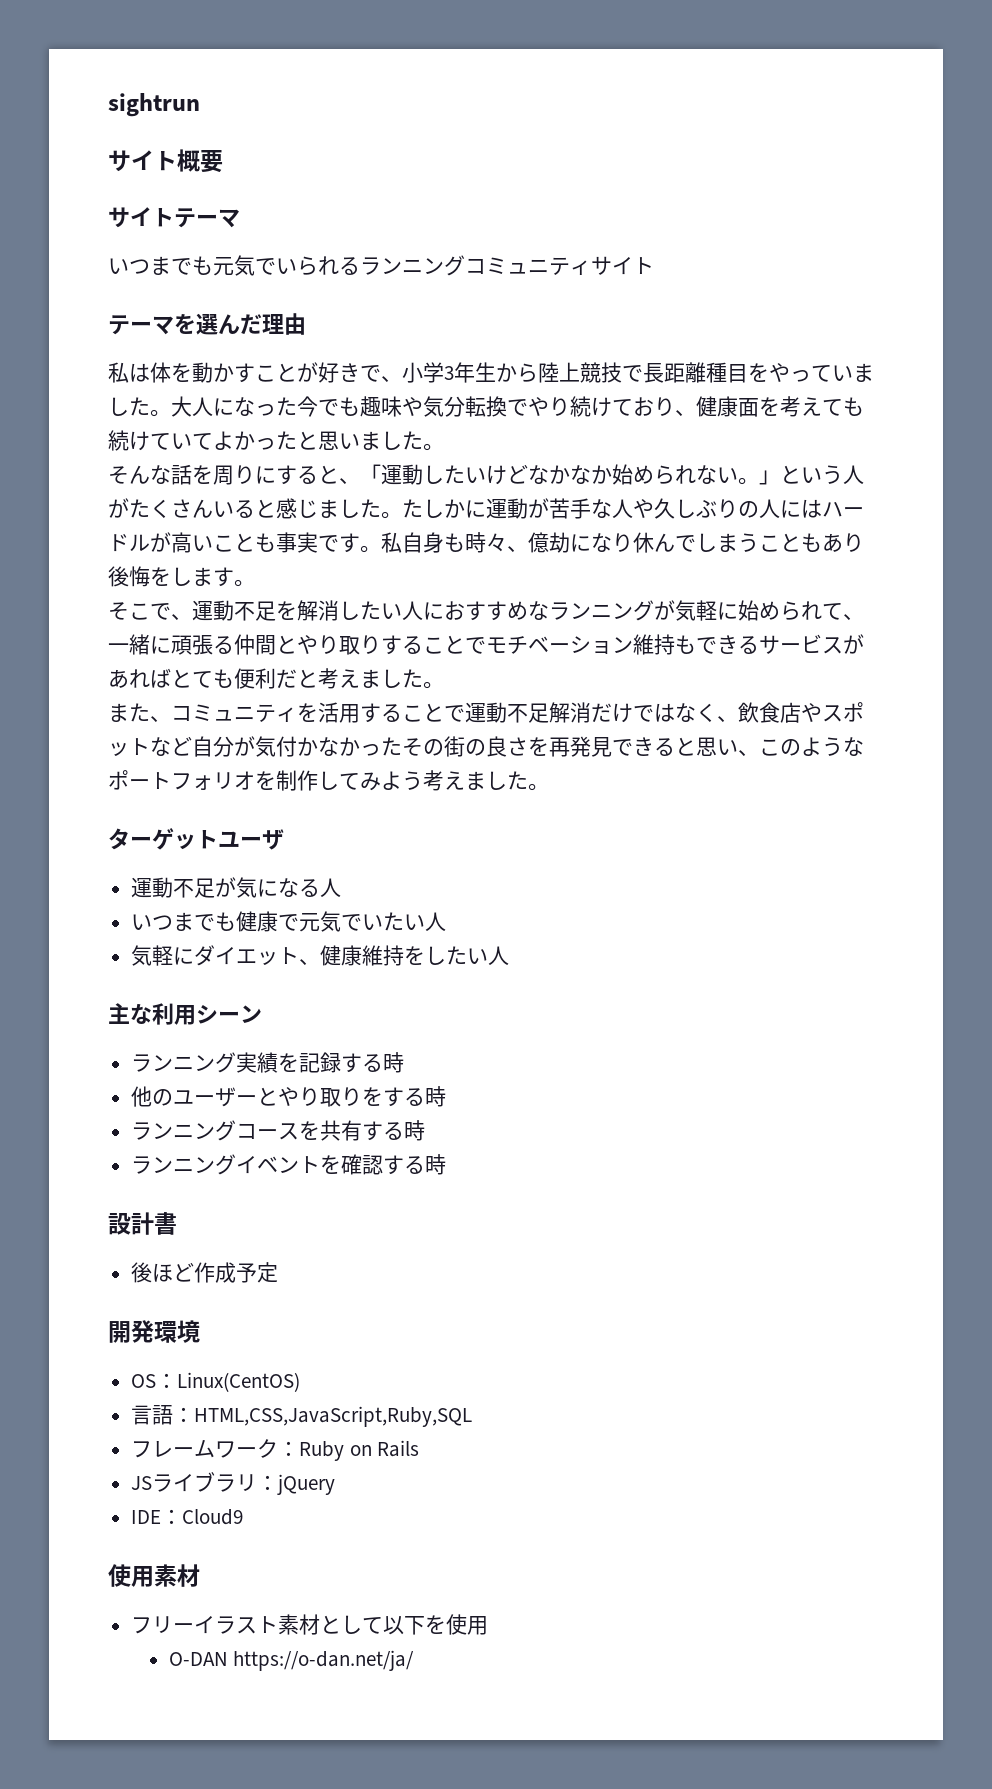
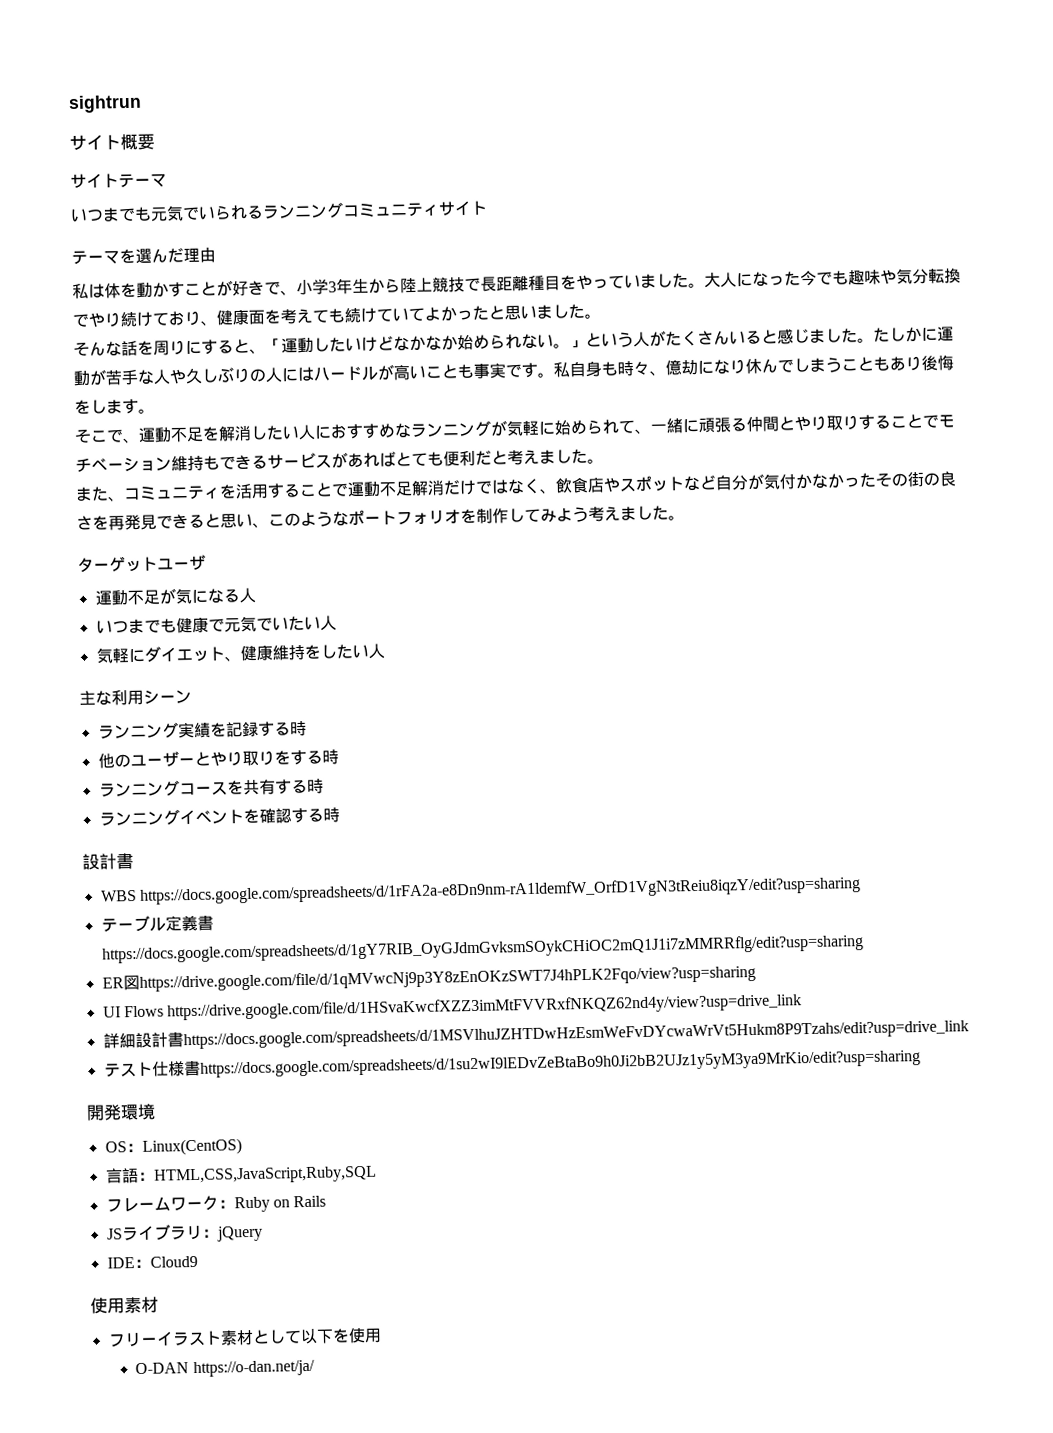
- 後ほど作成予定
+ WBS https://docs.google.com/spreadsheets/d/1rFA2a-e8Dn9nm-rA1ldemfW_OrfD1VgN3tReiu8iqzY/edit?usp=sharing
+ テーブル定義書https://docs.google.com/spreadsheets/d/1gY7RIB_OyGJdmGvksmSOykCHiOC2mQ1J1i7zMMRRflg/edit?usp=sharing
+ ER図https://drive.google.com/file/d/1qMVwcNj9p3Y8zEnOKzSWT7J4hPLK2Fqo/view?usp=sharing
+ UI Flows https://drive.google.com/file/d/1HSvaKwcfXZZ3imMtFVVRxfNKQZ62nd4y/view?usp=drive_link
+ 詳細設計書https://docs.google.com/spreadsheets/d/1MSVlhuJZHTDwHzEsmWeFvDYcwaWrVt5Hukm8P9Tzahs/edit?usp=drive_link
+ テスト仕様書https://docs.google.com/spreadsheets/d/1su2wI9lEDvZeBtaBo9h0Ji2bB2UJz1y5yM3ya9MrKio/edit?usp=sharing

